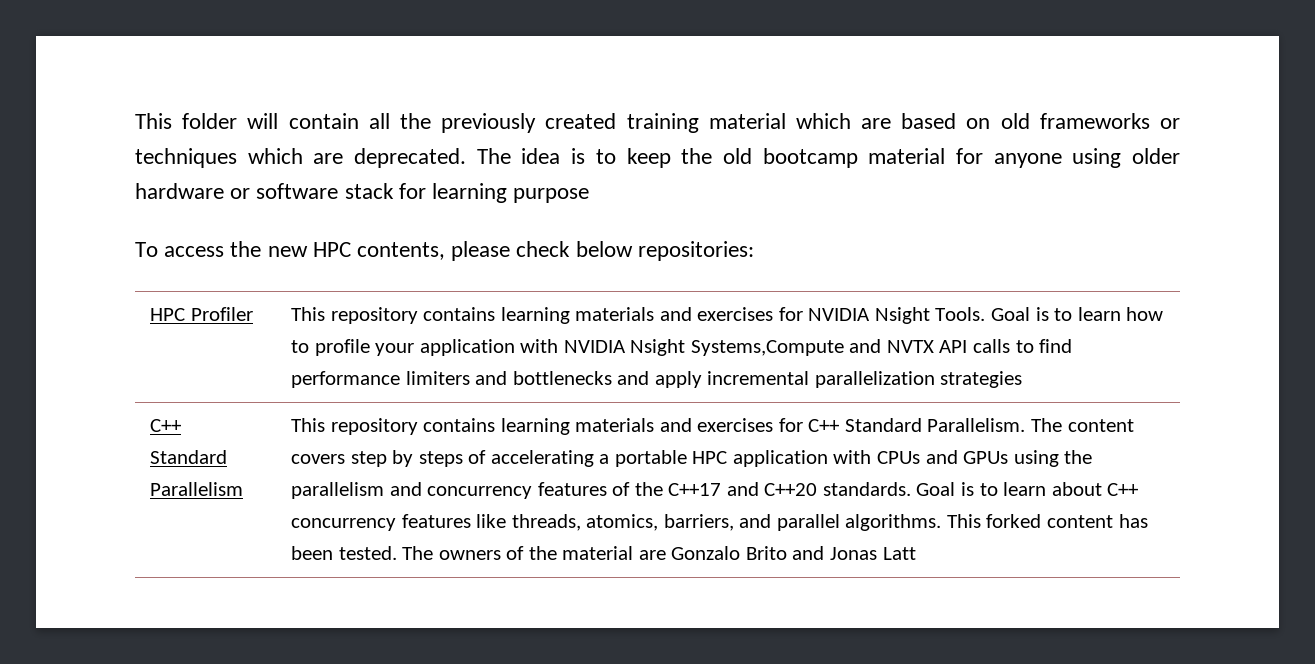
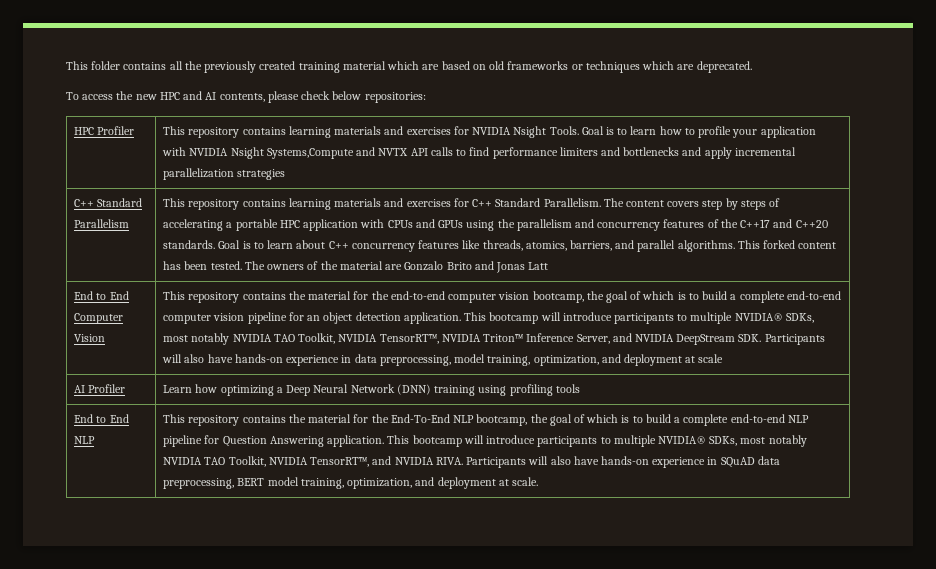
- This folder will contain all the previously created training material which are based on old frameworks or techniques which are deprecated. The idea is to keep the old bootcamp material for anyone using older hardware or software stack for learning purpose
+ This folder contains all the previously created training material which are based on old frameworks or techniques which are deprecated.
- To access the new HPC contents, please check below repositories:
+ To access the new HPC and AI contents, please check below repositories:
+ End to End Computer Vision | This repository contains the material for the end-to-end computer vision bootcamp, the goal of which is to build a complete end-to-end computer vision pipeline for an object detection application. This bootcamp will introduce participants to multiple NVIDIA® SDKs, most notably NVIDIA TAO Toolkit, NVIDIA TensorRT™, NVIDIA Triton™ Inference Server, and NVIDIA DeepStream SDK. Participants will also have hands-on experience in data preprocessing, model training, optimization, and deployment at scale
+ AI Profiler | Learn how optimizing a Deep Neural Network (DNN) training using profiling tools
+ End to End NLP | This repository contains the material for the End-To-End NLP bootcamp, the goal of which is to build a complete end-to-end NLP pipeline for Question Answering application. This bootcamp will introduce participants to multiple NVIDIA® SDKs, most notably NVIDIA TAO Toolkit, NVIDIA TensorRT™, and NVIDIA RIVA. Participants will also have hands-on experience in SQuAD data preprocessing, BERT model training, optimization, and deployment at scale.

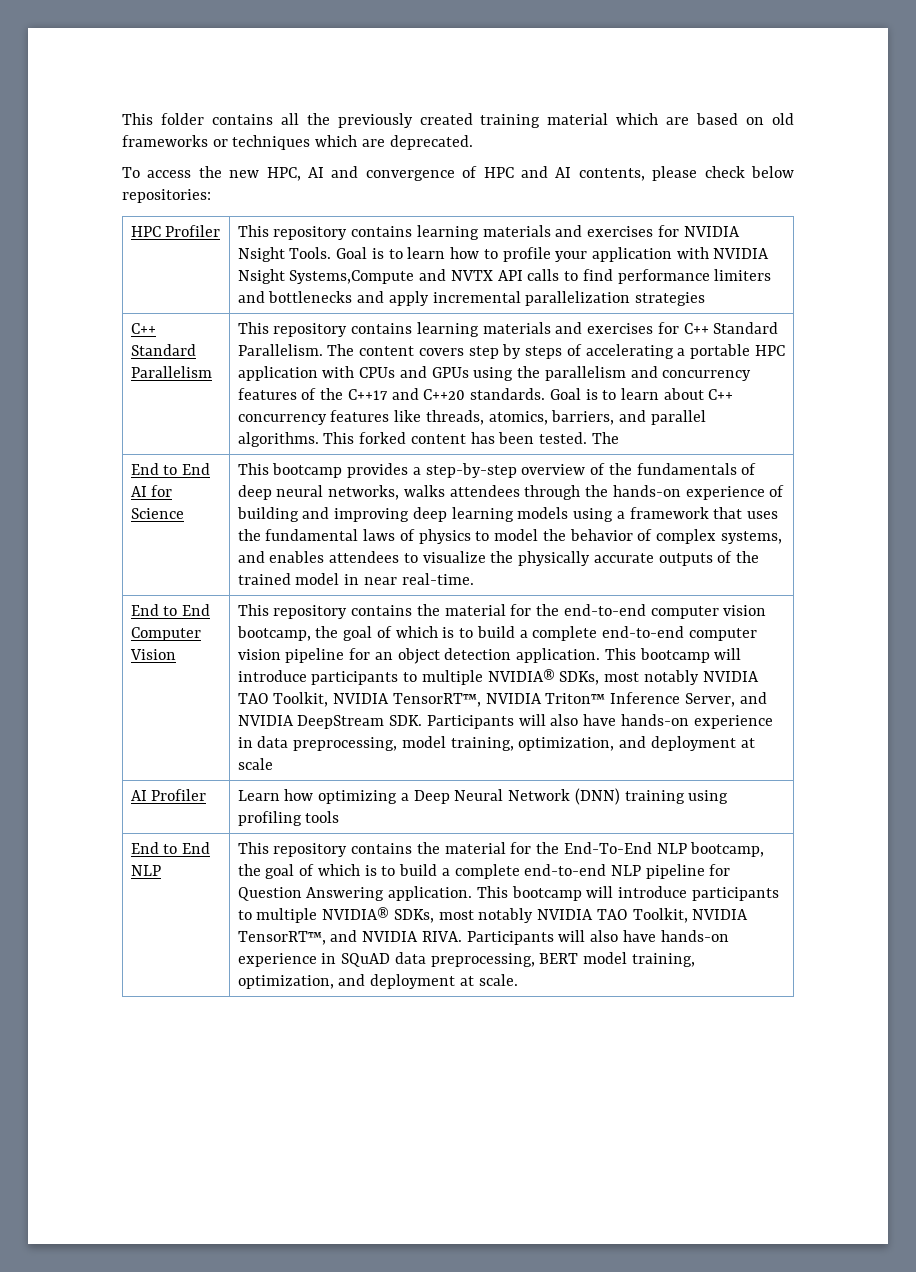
- To access the new HPC and AI contents, please check below repositories:
+ To access the new HPC, AI and convergence of HPC and AI contents, please check below repositories:
- This forked content has been tested. The owners of the material are Gonzalo Brito and Jonas Latt
+ This forked content has been tested. The
+ End to End AI for Science | This bootcamp provides a step-by-step overview of the fundamentals of deep neural networks, walks attendees through the hands-on experience of building and improving deep learning models using a framework that uses the fundamental laws of physics to model the behavior of complex systems, and enables attendees to visualize the physically accurate outputs of the trained model in near real-time.

